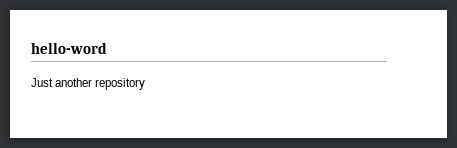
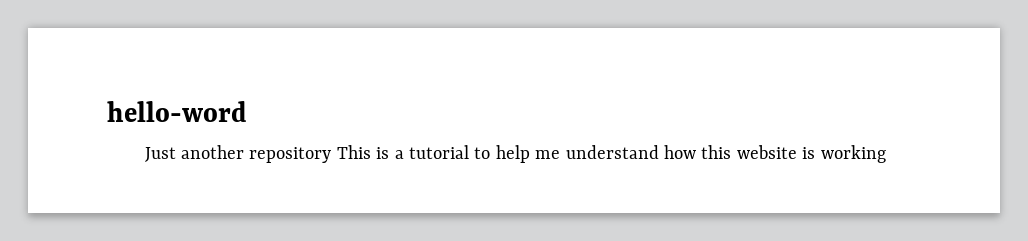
- Just another repository
+ Just another repository This is a tutorial to help me understand how this website is working

